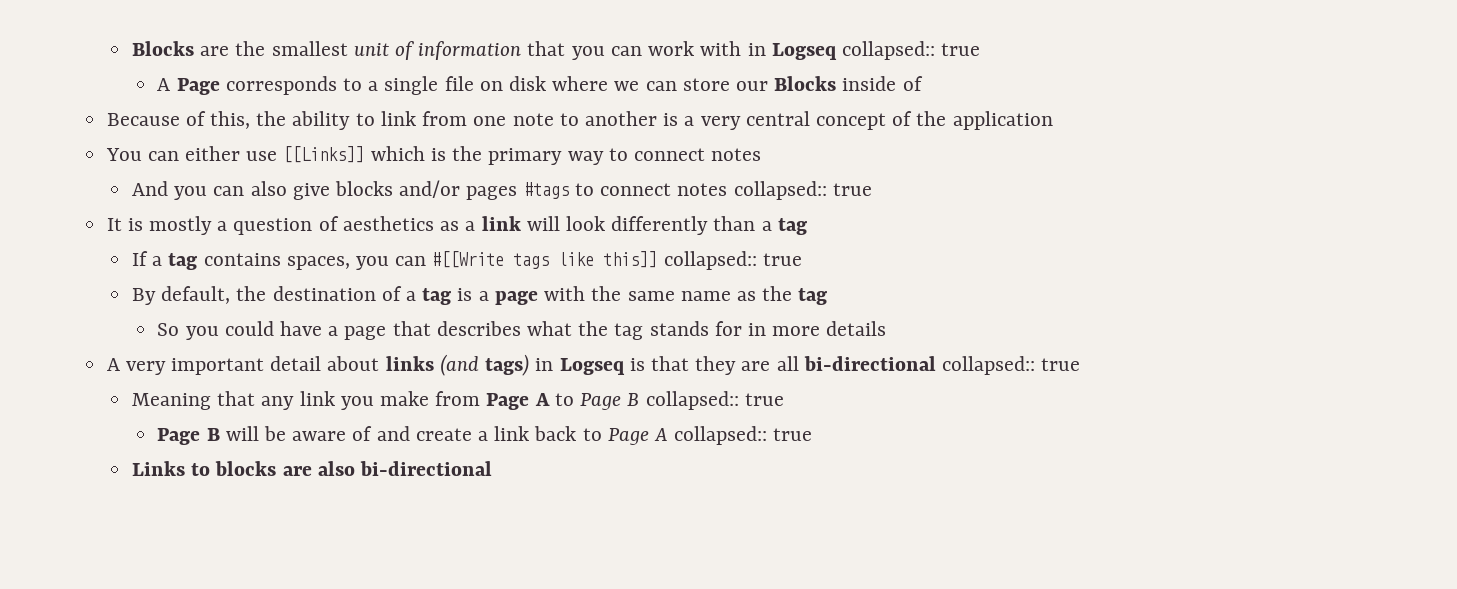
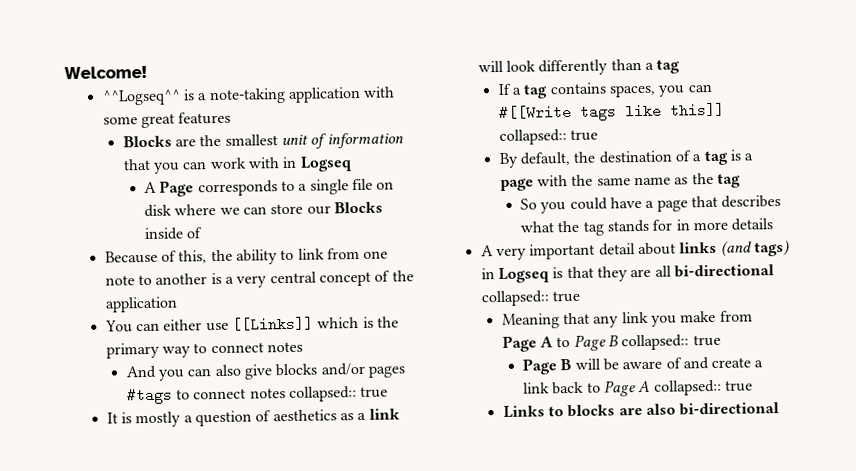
+ Welcome!
+ ^^Logseq^^ is a note-taking application with some great features
- Blocks are the smallest unit of information that you can work with in Logseq collapsed:: true
+ Blocks are the smallest unit of information that you can work with in Logseq

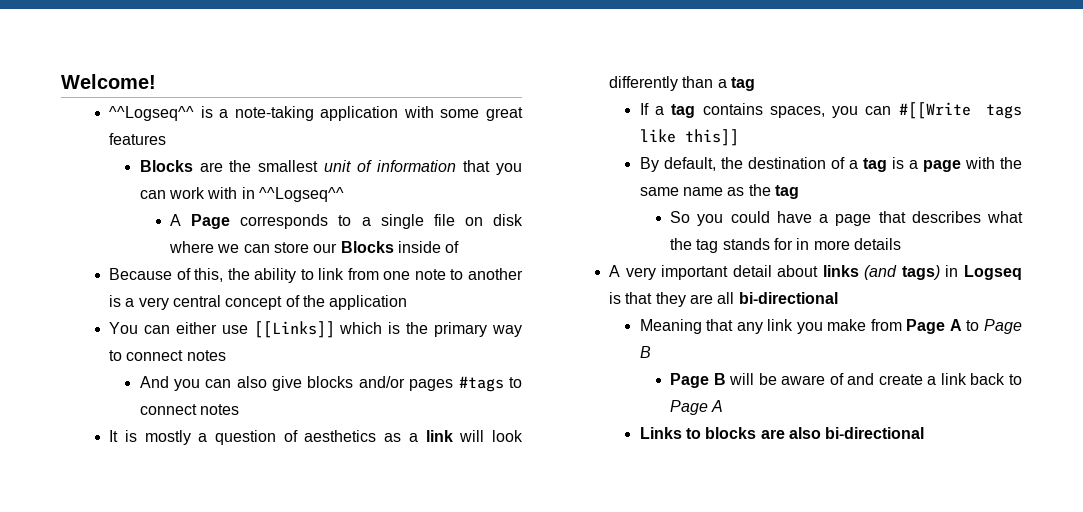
- Blocks are the smallest unit of information that you can work with in Logseq
+ Blocks are the smallest unit of information that you can work with in ^^Logseq^^
- And you can also give blocks and/or pages #tags to connect notes collapsed:: true
+ And you can also give blocks and/or pages #tags to connect notes
- If a tag contains spaces, you can #[[Write tags like this]] collapsed:: true
+ If a tag contains spaces, you can #[[Write tags like this]]
- A very important detail about links (and tags) in Logseq is that they are all bi-directional collapsed:: true
+ A very important detail about links (and tags) in Logseq is that they are all bi-directional
- Meaning that any link you make from Page A to Page B collapsed:: true
+ Meaning that any link you make from Page A to Page B
- Page B will be aware of and create a link back to Page A collapsed:: true
+ Page B will be aware of and create a link back to Page A

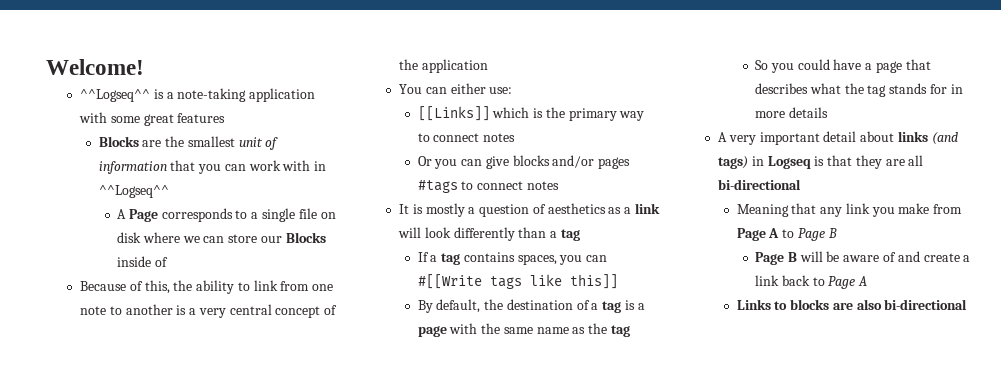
- You can either use [[Links]] which is the primary way to connect notes
+ You can either use:
+ [[Links]] which is the primary way to connect notes
- And you can also give blocks and/or pages #tags to connect notes
+ Or you can give blocks and/or pages #tags to connect notes

